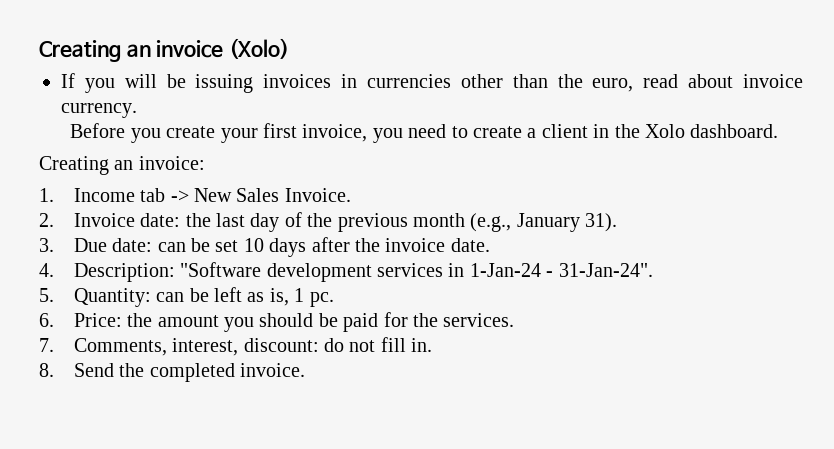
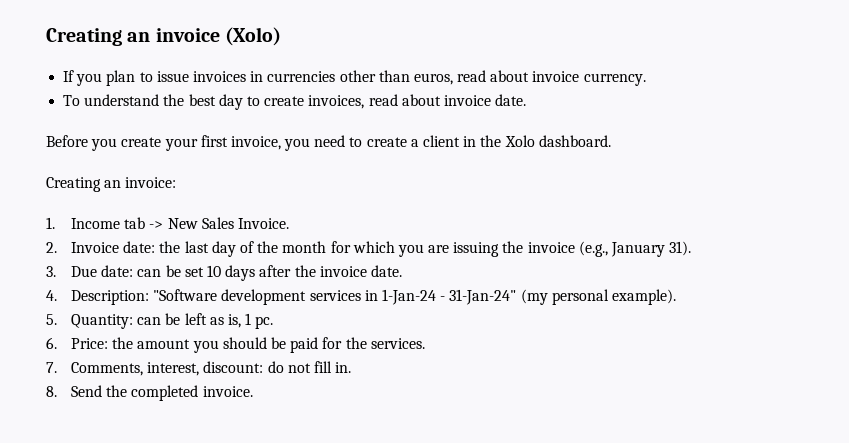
- If you will be issuing invoices in currencies other than the euro, read about invoice currency.
+ If you plan to issue invoices in currencies other than euros, read about invoice currency.
+ To understand the best day to create invoices, read about invoice date.
- 2. Invoice date: the last day of the previous month (e.g., January 31).
+ 2. Invoice date: the last day of the month for which you are issuing the invoice (e.g., January 31).
- 4. Description: "Software development services in 1-Jan-24 - 31-Jan-24".
+ 4. Description: "Software development services in 1-Jan-24 - 31-Jan-24" (my personal example).

